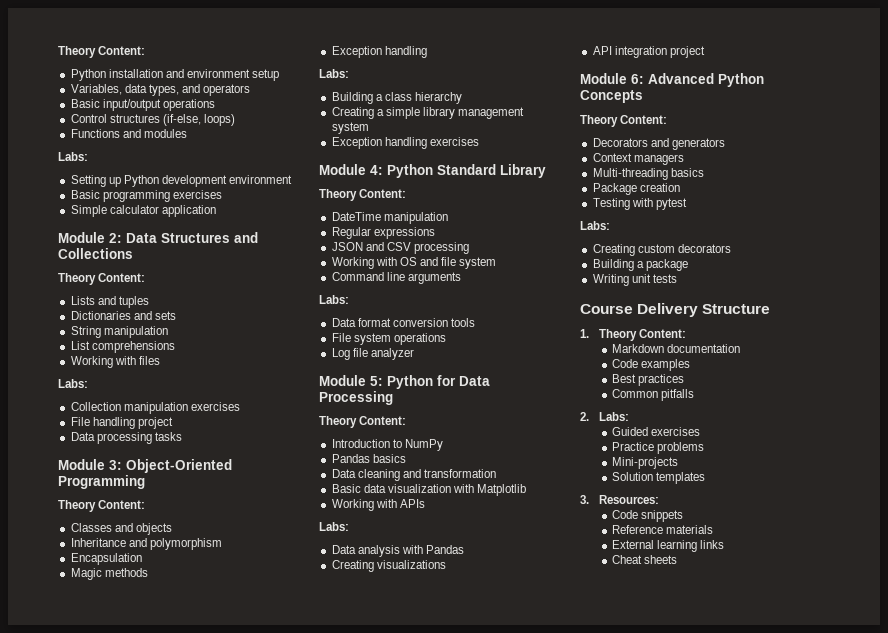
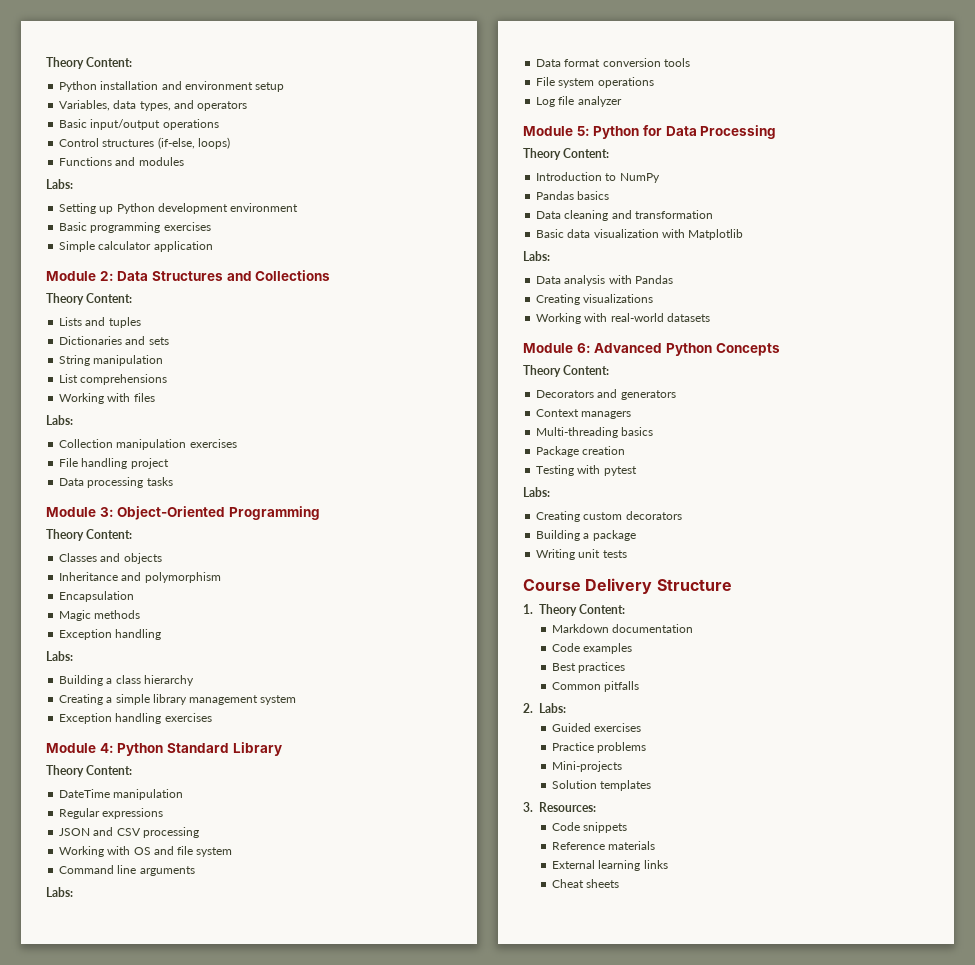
- Working with APIs
- API integration project
+ Working with real-world datasets

